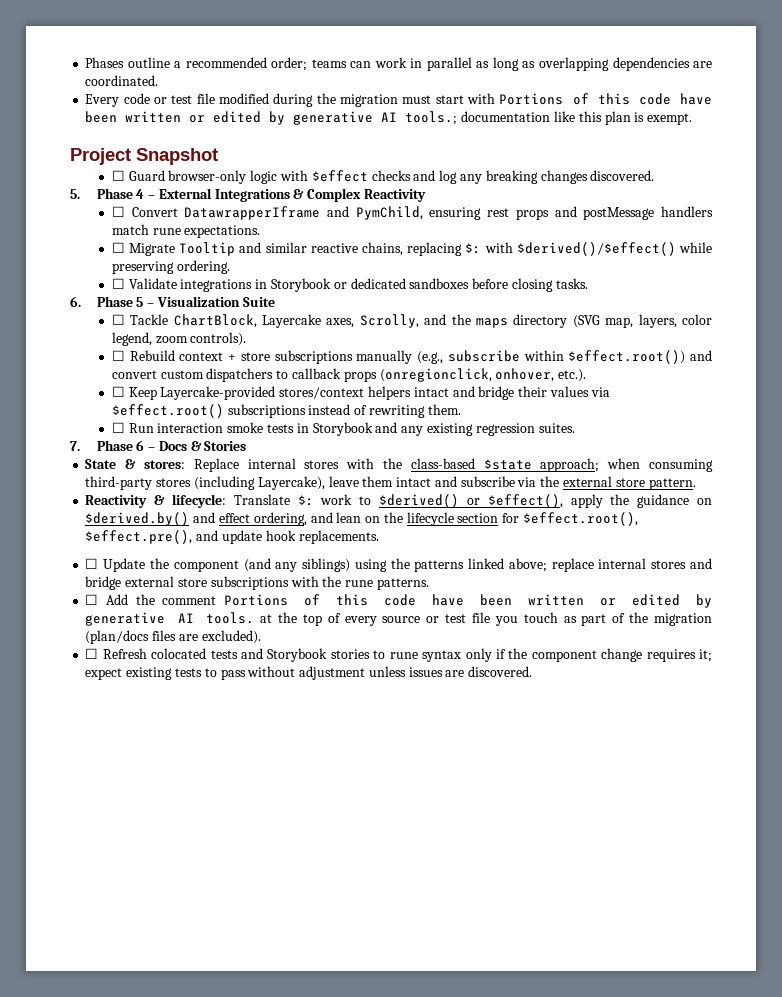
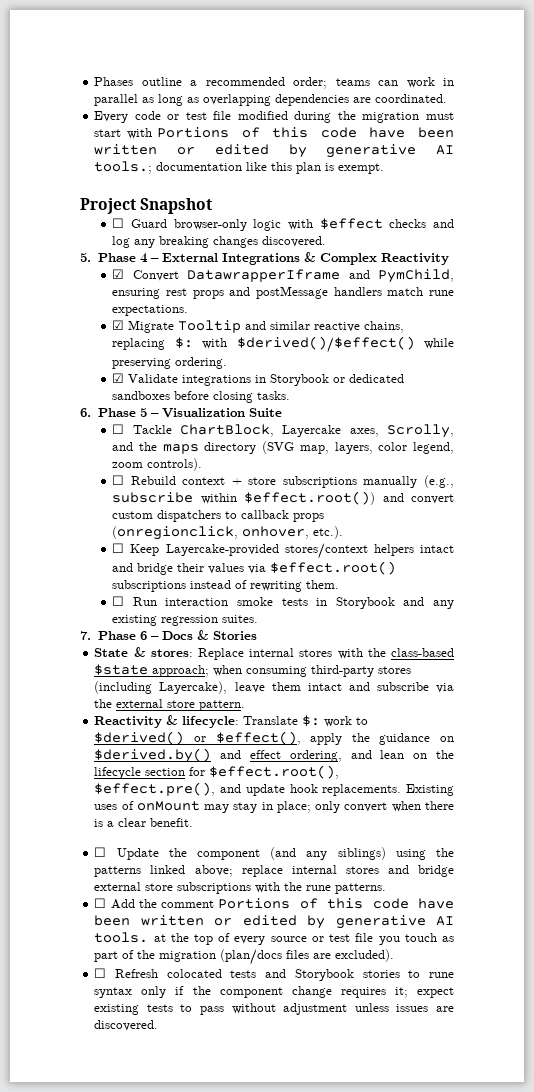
- ☐ Convert DatawrapperIframe and PymChild, ensuring rest props and postMessage handlers match rune expectations.
+ ☑ Convert DatawrapperIframe and PymChild, ensuring rest props and postMessage handlers match rune expectations.
- ☐ Migrate Tooltip and similar reactive chains, replacing $: with $derived()/$effect() while preserving ordering.
+ ☑ Migrate Tooltip and similar reactive chains, replacing $: with $derived()/$effect() while preserving ordering.
- ☐ Validate integrations in Storybook or dedicated sandboxes before closing tasks.
+ ☑ Validate integrations in Storybook or dedicated sandboxes before closing tasks.
+ Existing uses of onMount may stay in place; only convert when there is a clear benefit.

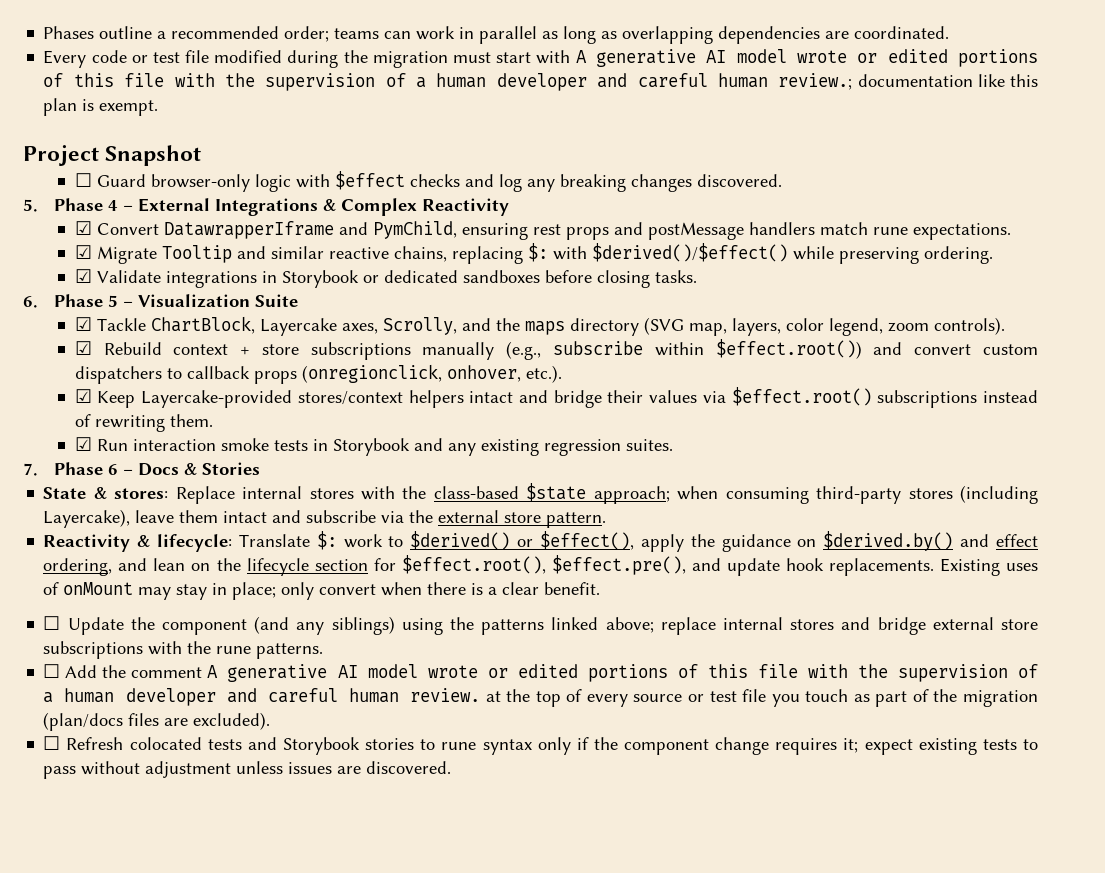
- Every code or test file modified during the migration must start with Portions of this code have been written or edited by generative AI tools.; documentation like this plan is exempt.
+ Every code or test file modified during the migration must start with A generative AI model wrote or edited portions of this file with the supervision of a human developer and careful human review.; documentation like this plan is exempt.
- ☐ Tackle ChartBlock, Layercake axes, Scrolly, and the maps directory (SVG map, layers, color legend, zoom controls).
+ ☑ Tackle ChartBlock, Layercake axes, Scrolly, and the maps directory (SVG map, layers, color legend, zoom controls).
- ☐ Rebuild context + store subscriptions manually (e.g., subscribe within $effect.root()) and convert custom dispatchers to callback props (onregionclick, onhover, etc.).
+ ☑ Rebuild context + store subscriptions manually (e.g., subscribe within $effect.root()) and convert custom dispatchers to callback props (onregionclick, onhover, etc.).
- ☐ Keep Layercake-provided stores/context helpers intact and bridge their values via $effect.root() subscriptions instead of rewriting them.
+ ☑ Keep Layercake-provided stores/context helpers intact and bridge their values via $effect.root() subscriptions instead of rewriting them.
- ☐ Run interaction smoke tests in Storybook and any existing regression suites.
+ ☑ Run interaction smoke tests in Storybook and any existing regression suites.
- ☐ Add the comment Portions of this code have been written or edited by generative AI tools. at the top of every source or test file you touch as part of the migration (plan/docs files are excluded).
+ ☐ Add the comment A generative AI model wrote or edited portions of this file with the supervision of a human developer and careful human review. at the top of every source or test file you touch as part of the migration (plan/docs files are excluded).

